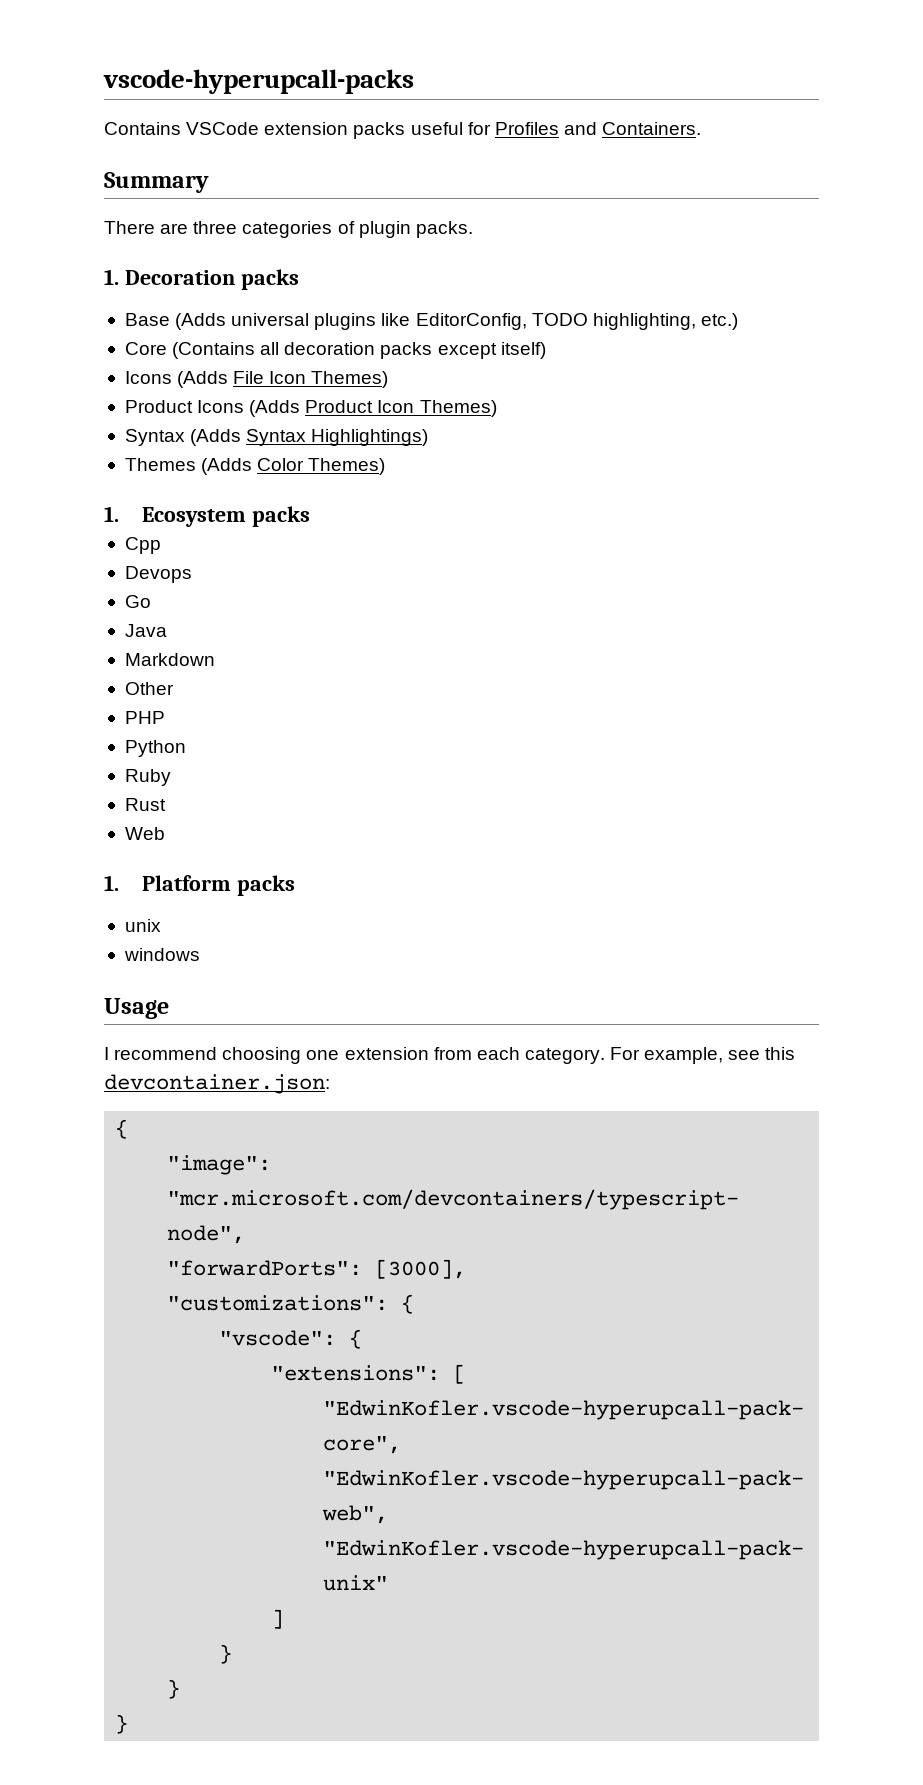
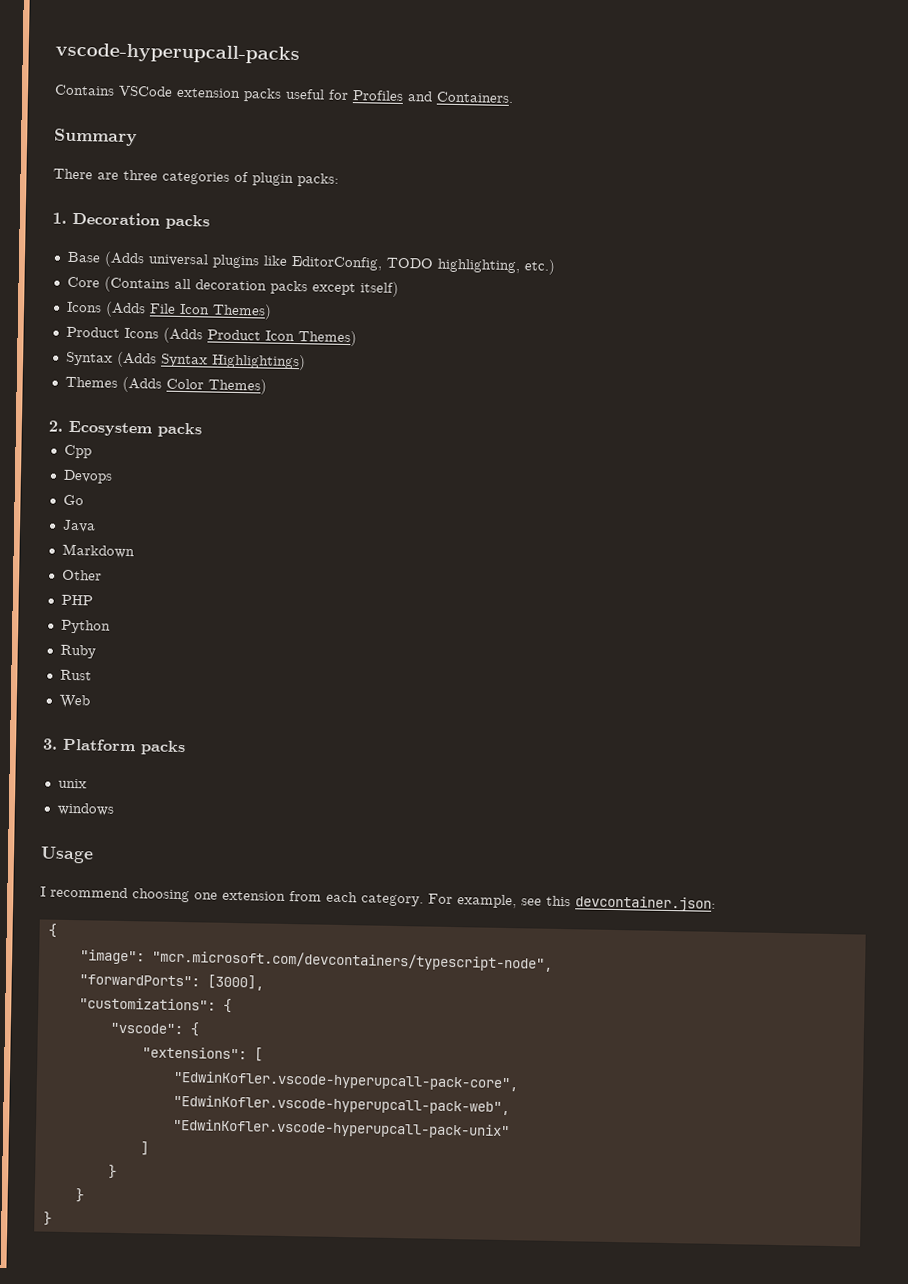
- There are three categories of plugin packs.
+ There are three categories of plugin packs:
- 1. Ecosystem packs
+ 2. Ecosystem packs
- 1. Platform packs
+ 3. Platform packs

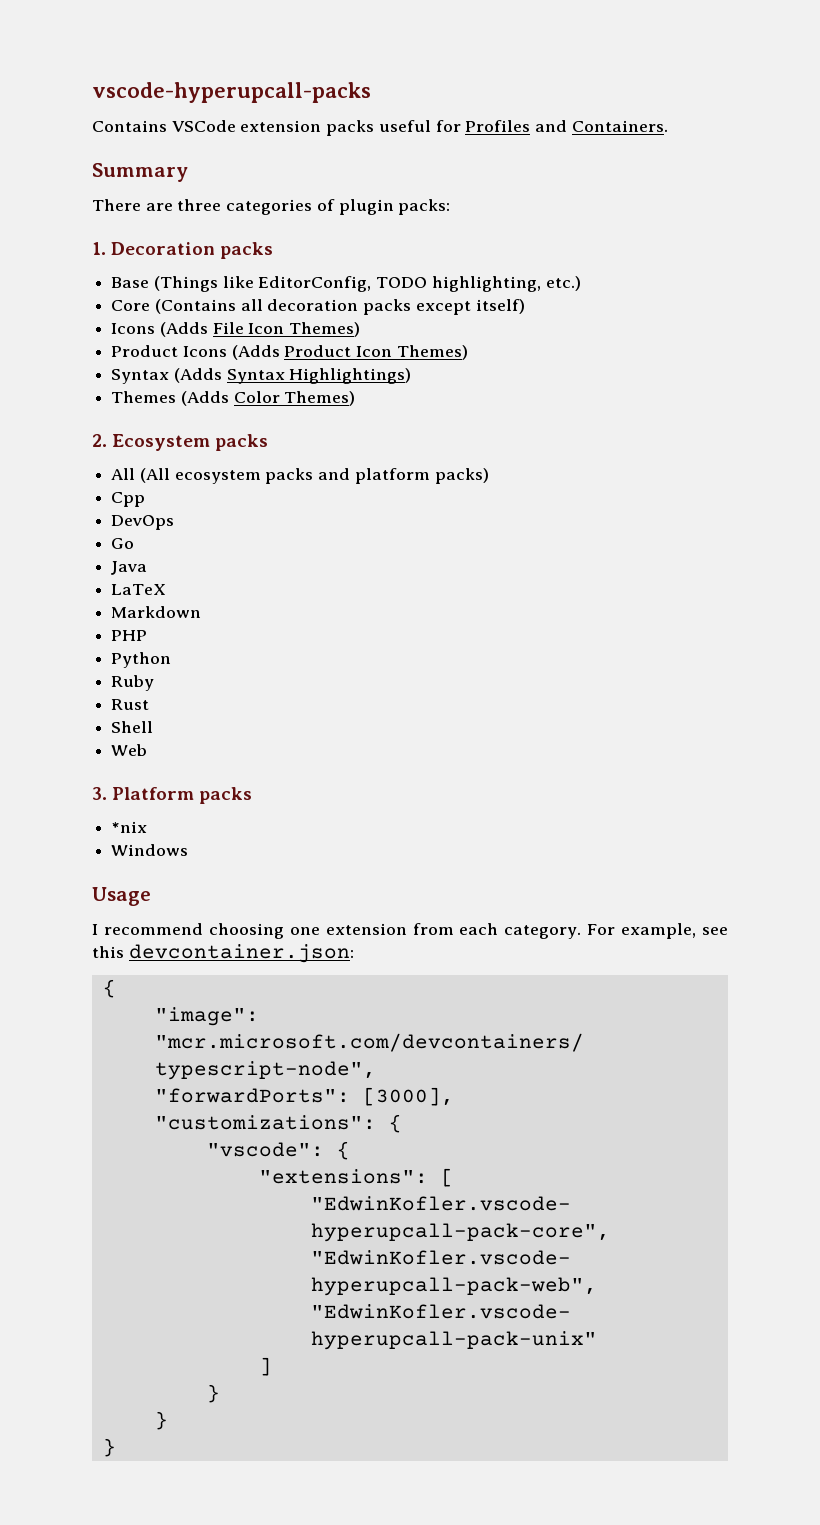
- Base (Adds universal plugins like EditorConfig, TODO highlighting, etc.)
+ Base (Things like EditorConfig, TODO highlighting, etc.)
+ All (All ecosystem packs and platform packs)
- Devops
+ DevOps
+ LaTeX
- Other
+ Shell
- unix
- windows
+ *nix
+ Windows

